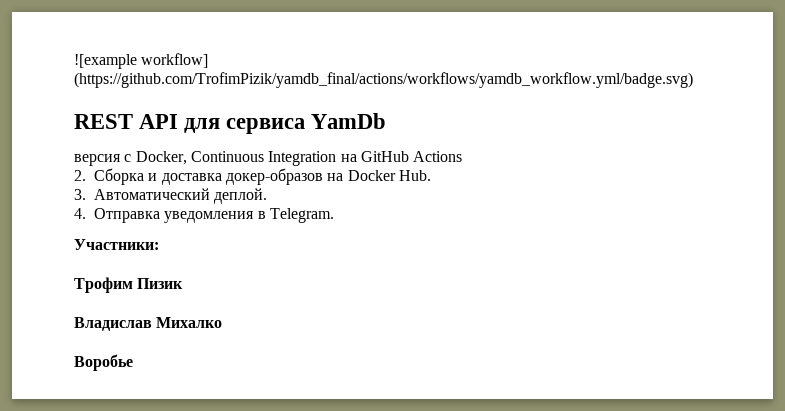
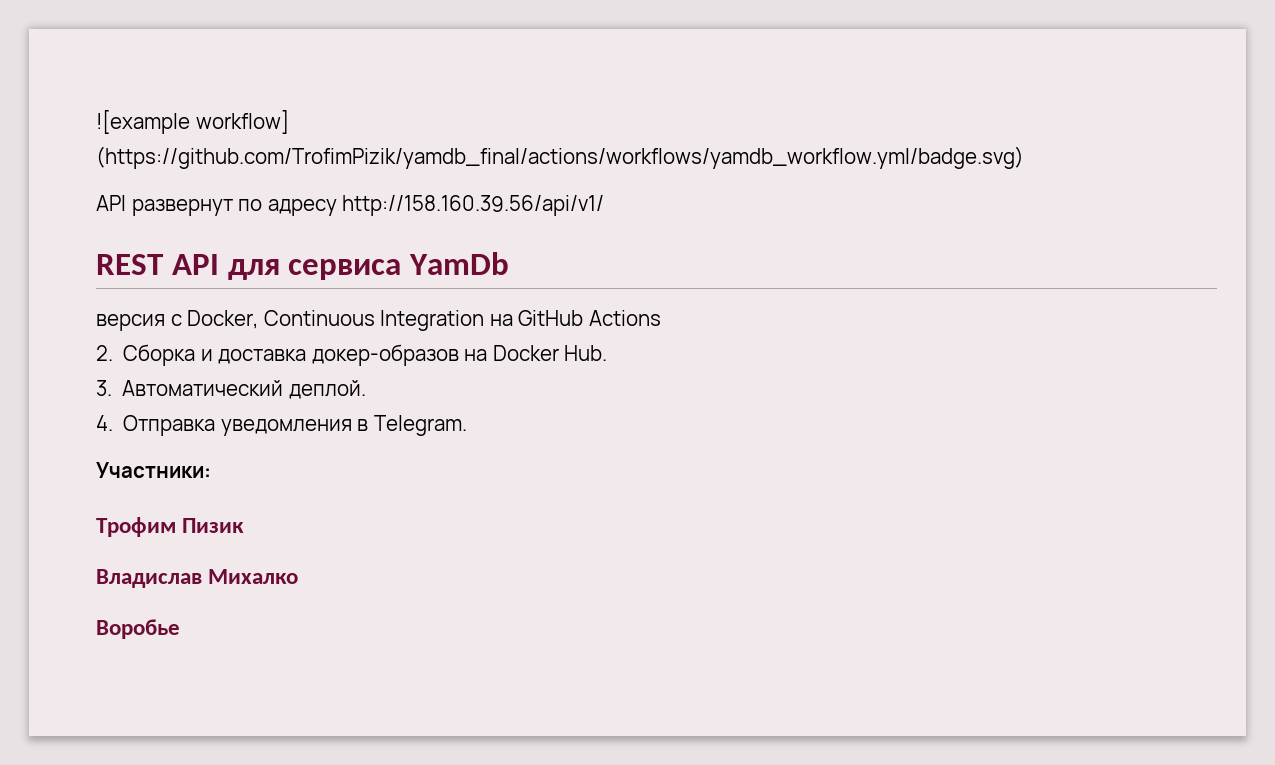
+ API развернут по адресу http://158.160.39.56/api/v1/

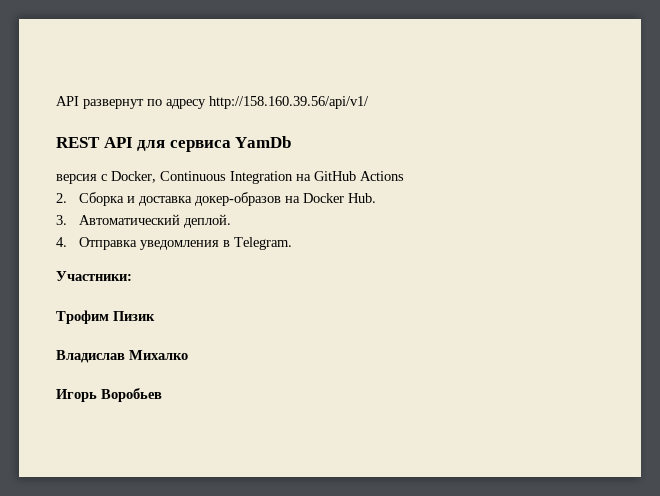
- ![example workflow] (https://github.com/TrofimPizik/yamdb_final/actions/workflows/yamdb_workflow.yml/badge.svg)
- Воробье
+ Игорь Воробьев

